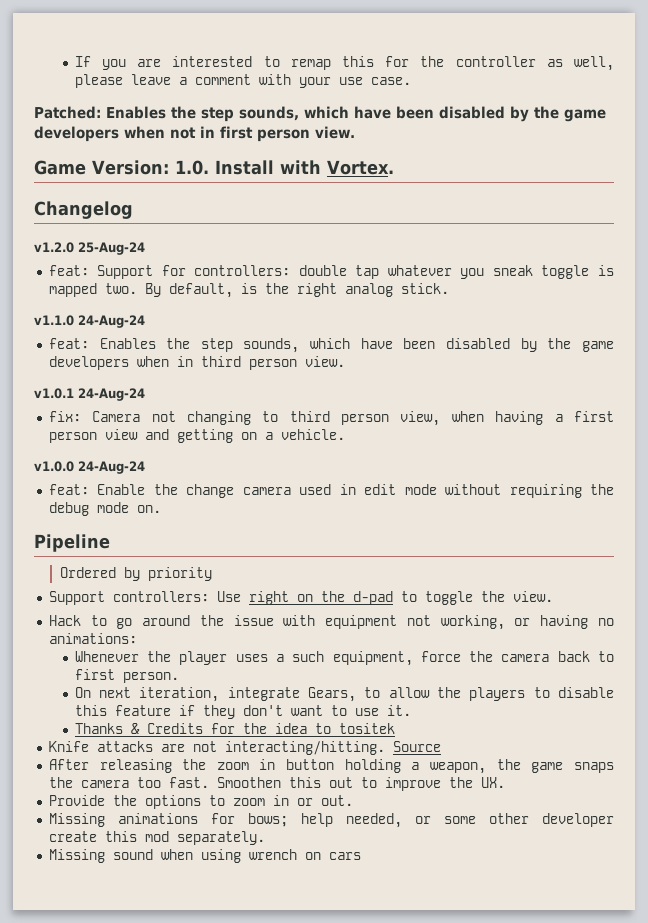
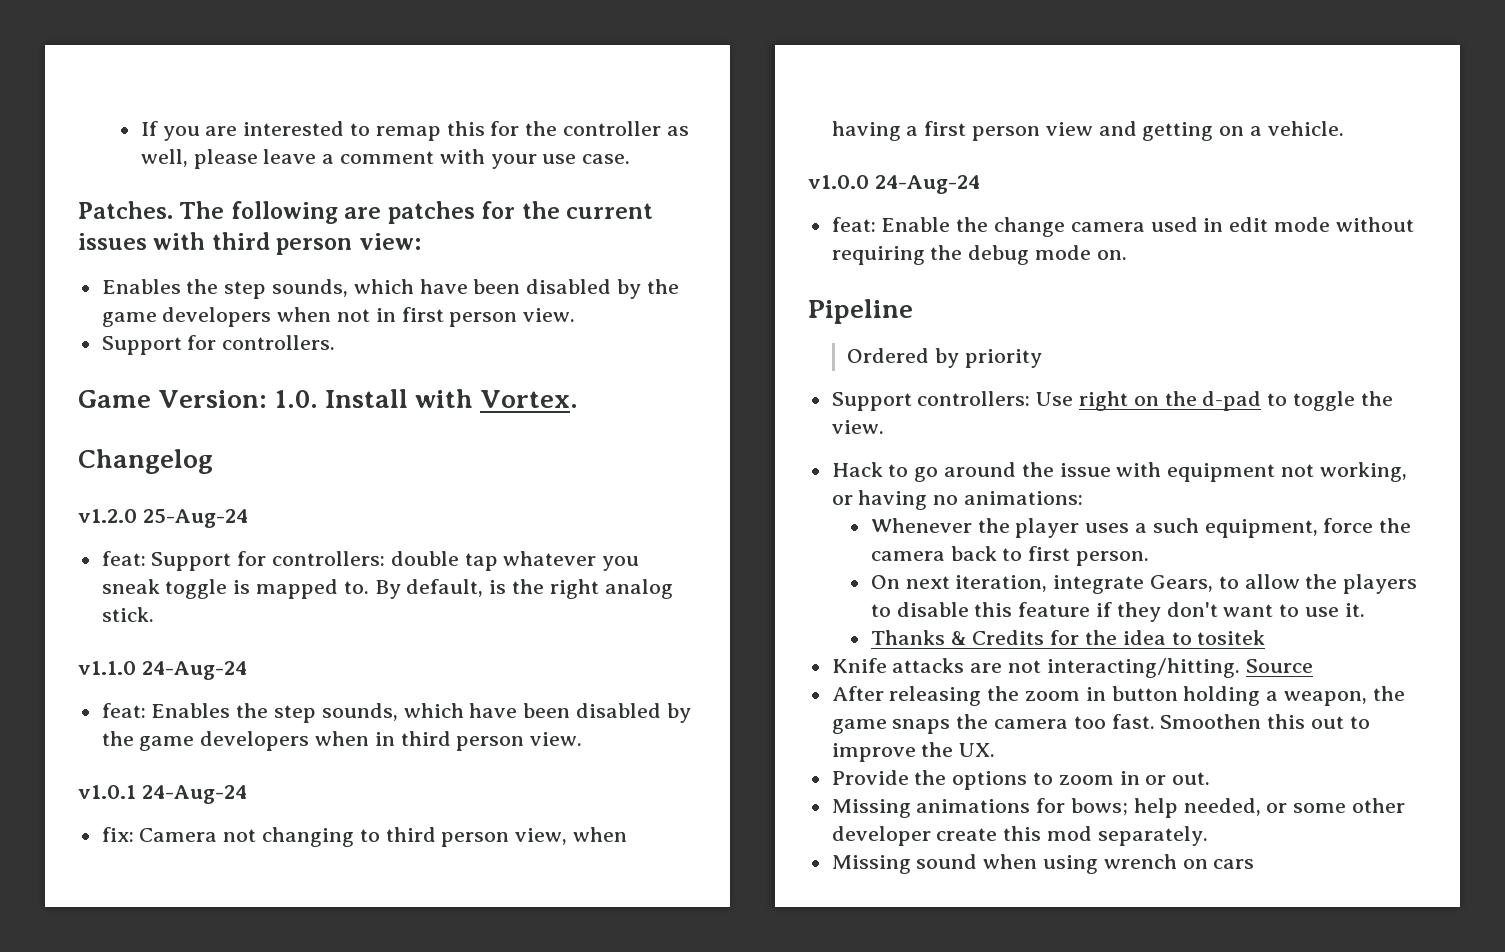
- Patched: Enables the step sounds, which have been disabled by the game developers when not in first person view.
+ Patches. The following are patches for the current issues with third person view:
+ Enables the step sounds, which have been disabled by the game developers when not in first person view.
+ Support for controllers.
- feat: Support for controllers: double tap whatever you sneak toggle is mapped two.
+ feat: Support for controllers: double tap whatever you sneak toggle is mapped to.

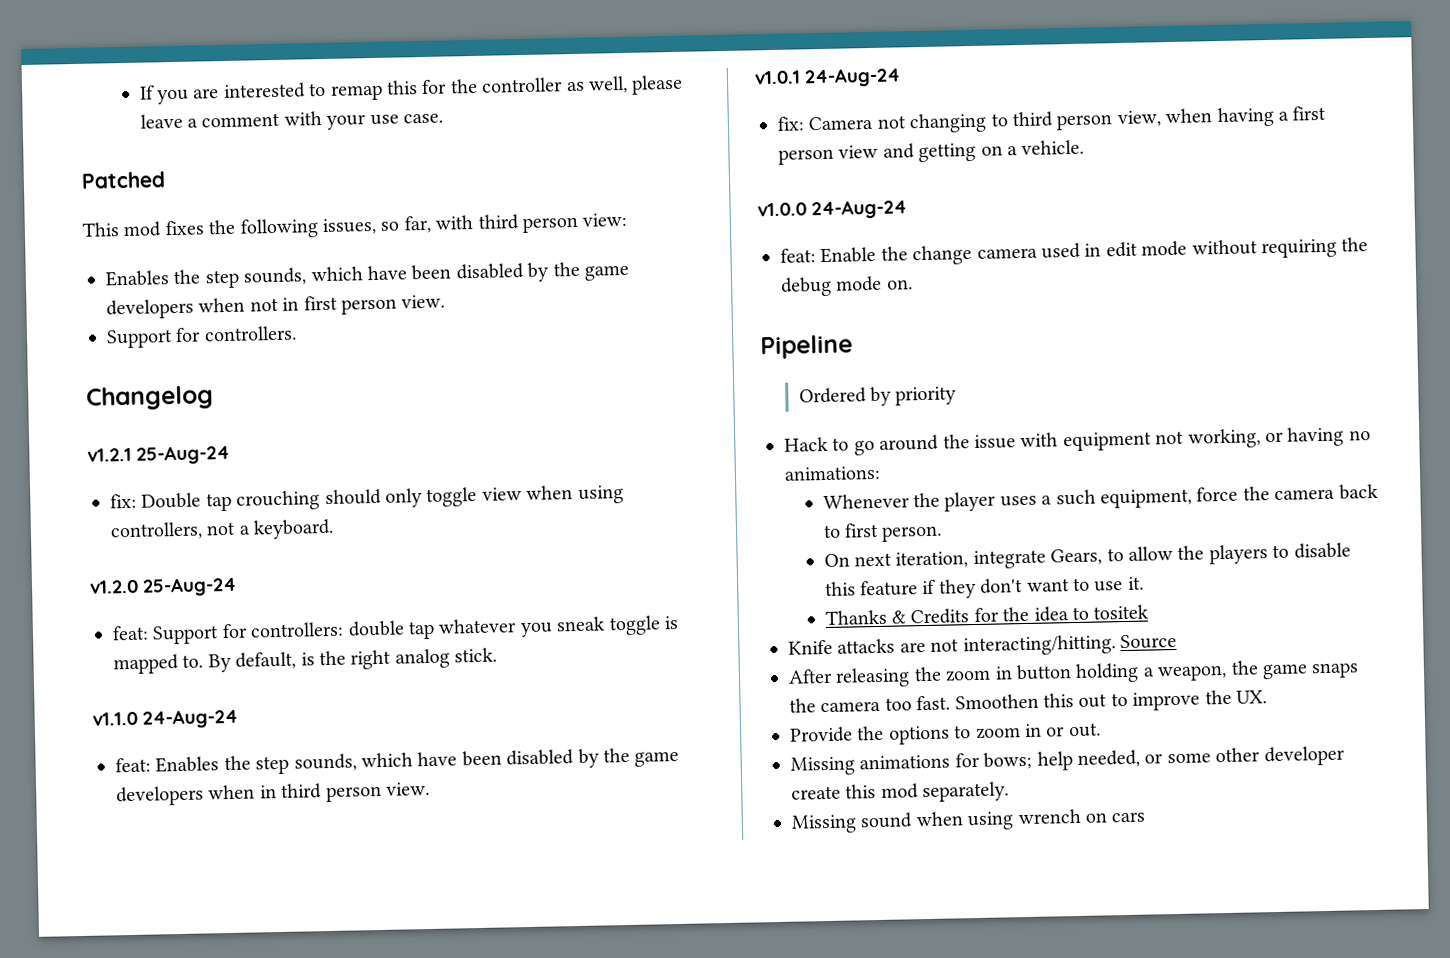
- Patches. The following are patches for the current issues with third person view:
+ Patched
+ This mod fixes the following issues, so far, with third person view:
- Game Version: 1.0. Install with Vortex.
  Changelog
+ v1.2.1 25-Aug-24
+ fix: Double tap crouching should only toggle view when using controllers, not a keyboard.
- Support controllers: Use right on the d-pad to toggle the view.

